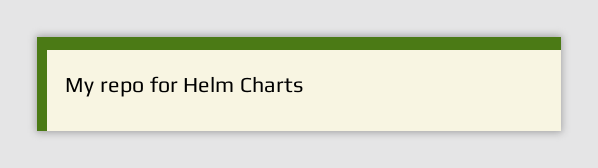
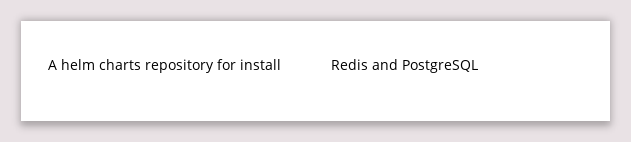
- My repo for Helm Charts
+ A helm charts repository for install Redis and PostgreSQL

